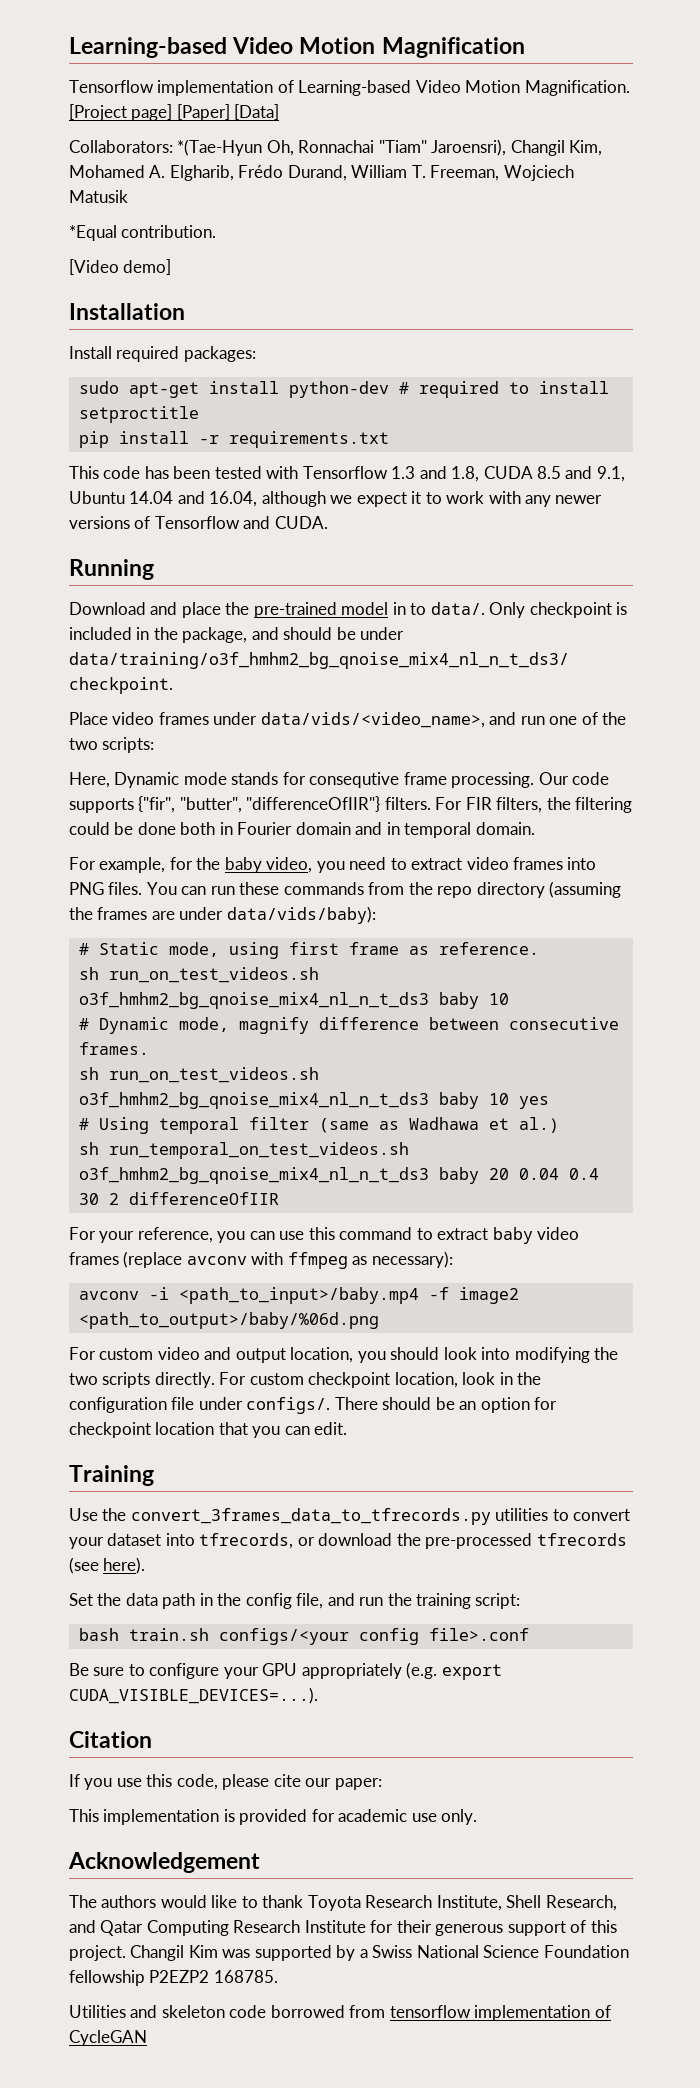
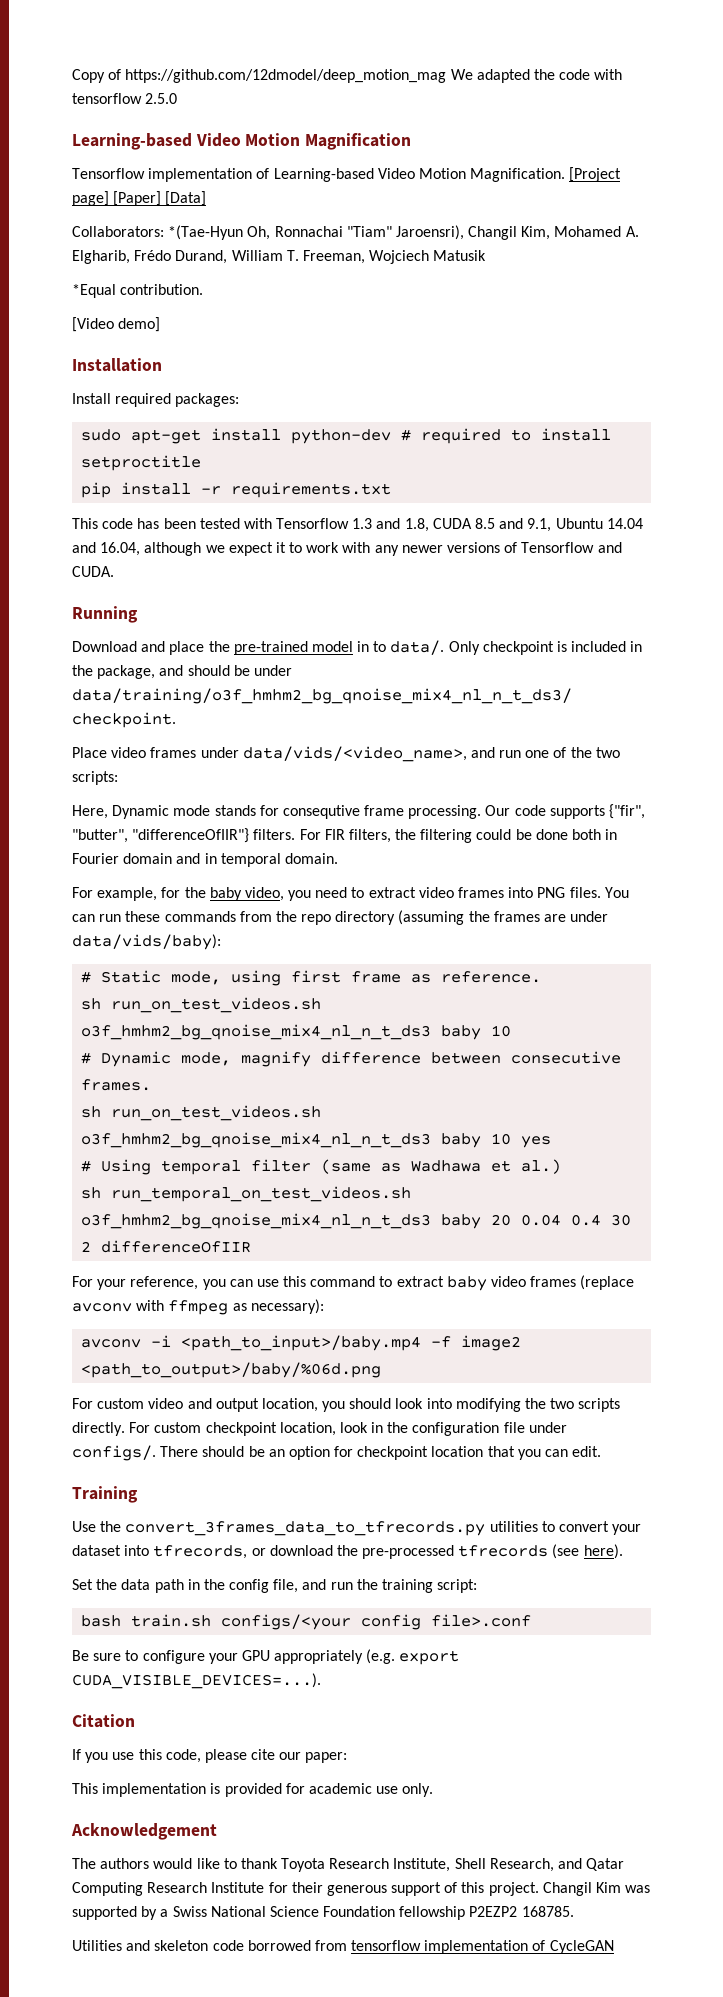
+ Copy of https://github.com/12dmodel/deep_motion_mag We adapted the code with tensorflow 2.5.0

